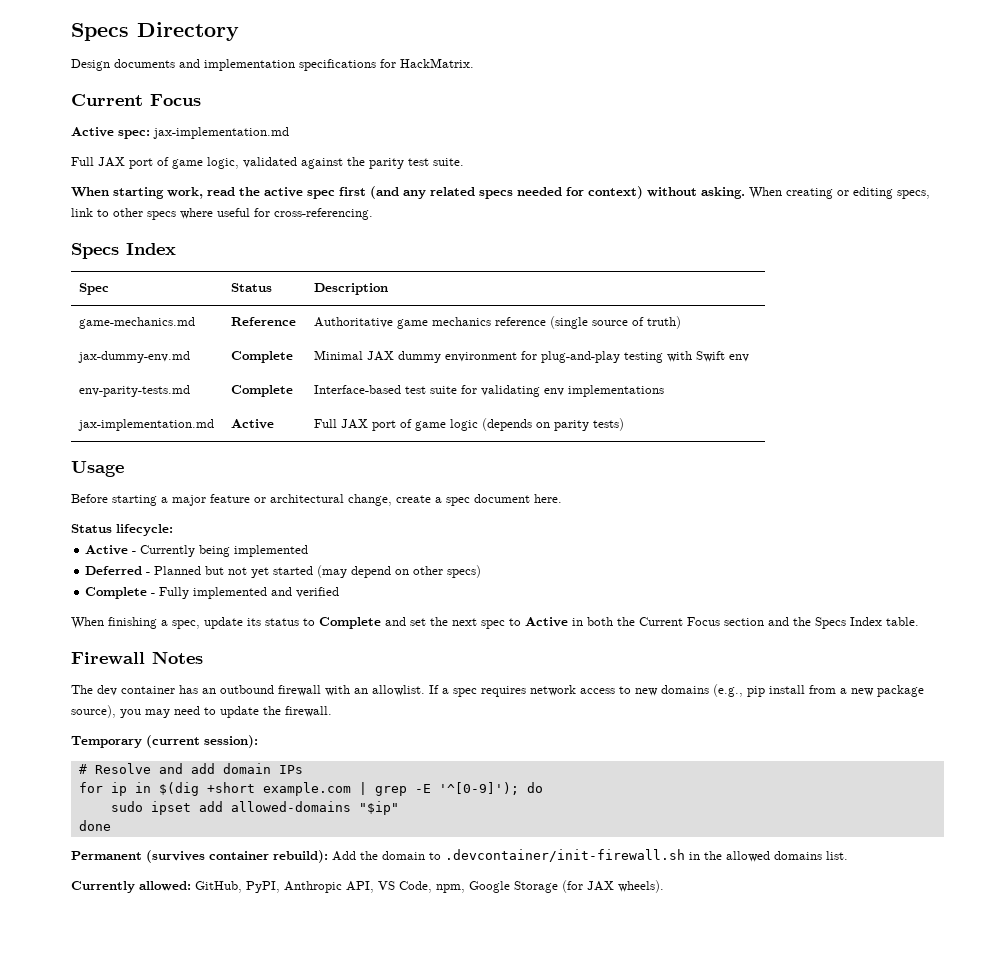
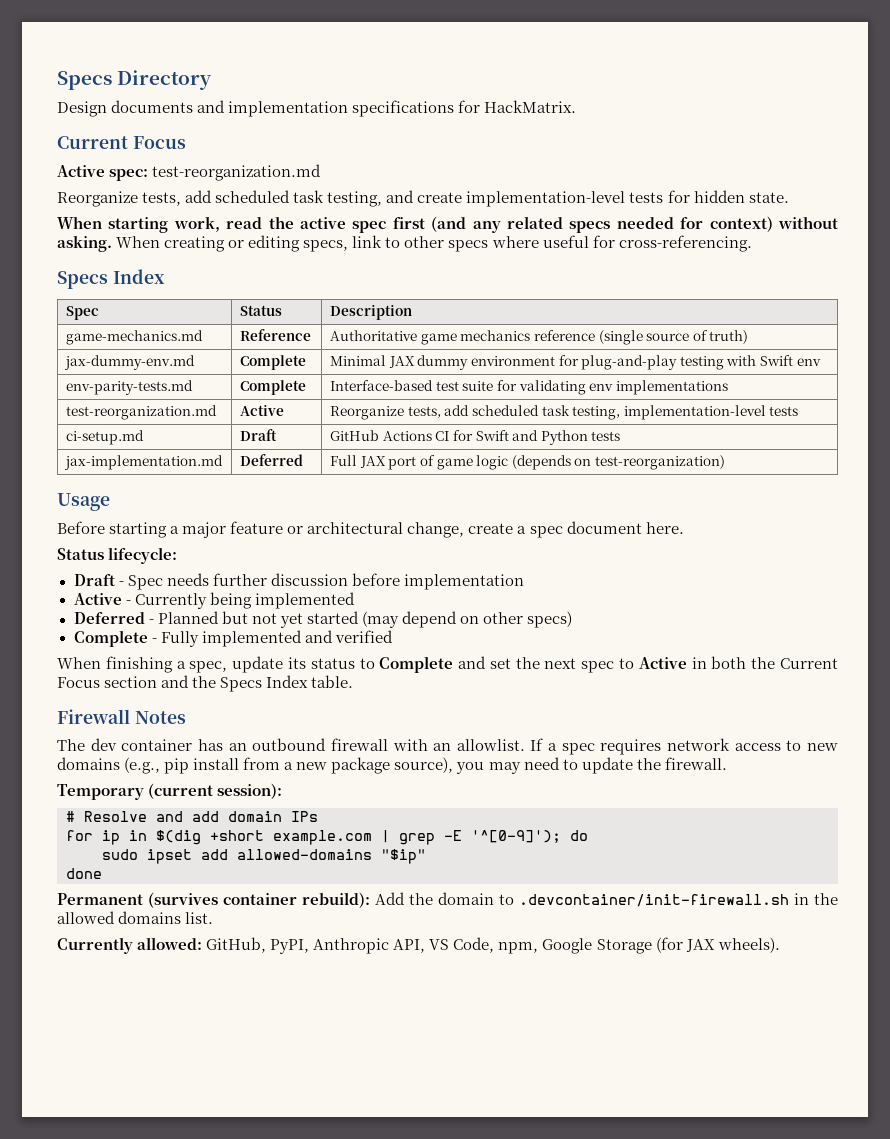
- Active spec: jax-implementation.md
- Full JAX port of game logic, validated against the parity test suite.
+ Active spec: test-reorganization.md
+ Reorganize tests, add scheduled task testing, and create implementation-level tests for hidden state.
+ test-reorganization.md | Active | Reorganize tests, add scheduled task testing, implementation-level tests
+ ci-setup.md | Draft | GitHub Actions CI for Swift and Python tests
- jax-implementation.md | Active | Full JAX port of game logic (depends on parity tests)
+ jax-implementation.md | Deferred | Full JAX port of game logic (depends on test-reorganization)
+ Draft - Spec needs further discussion before implementation

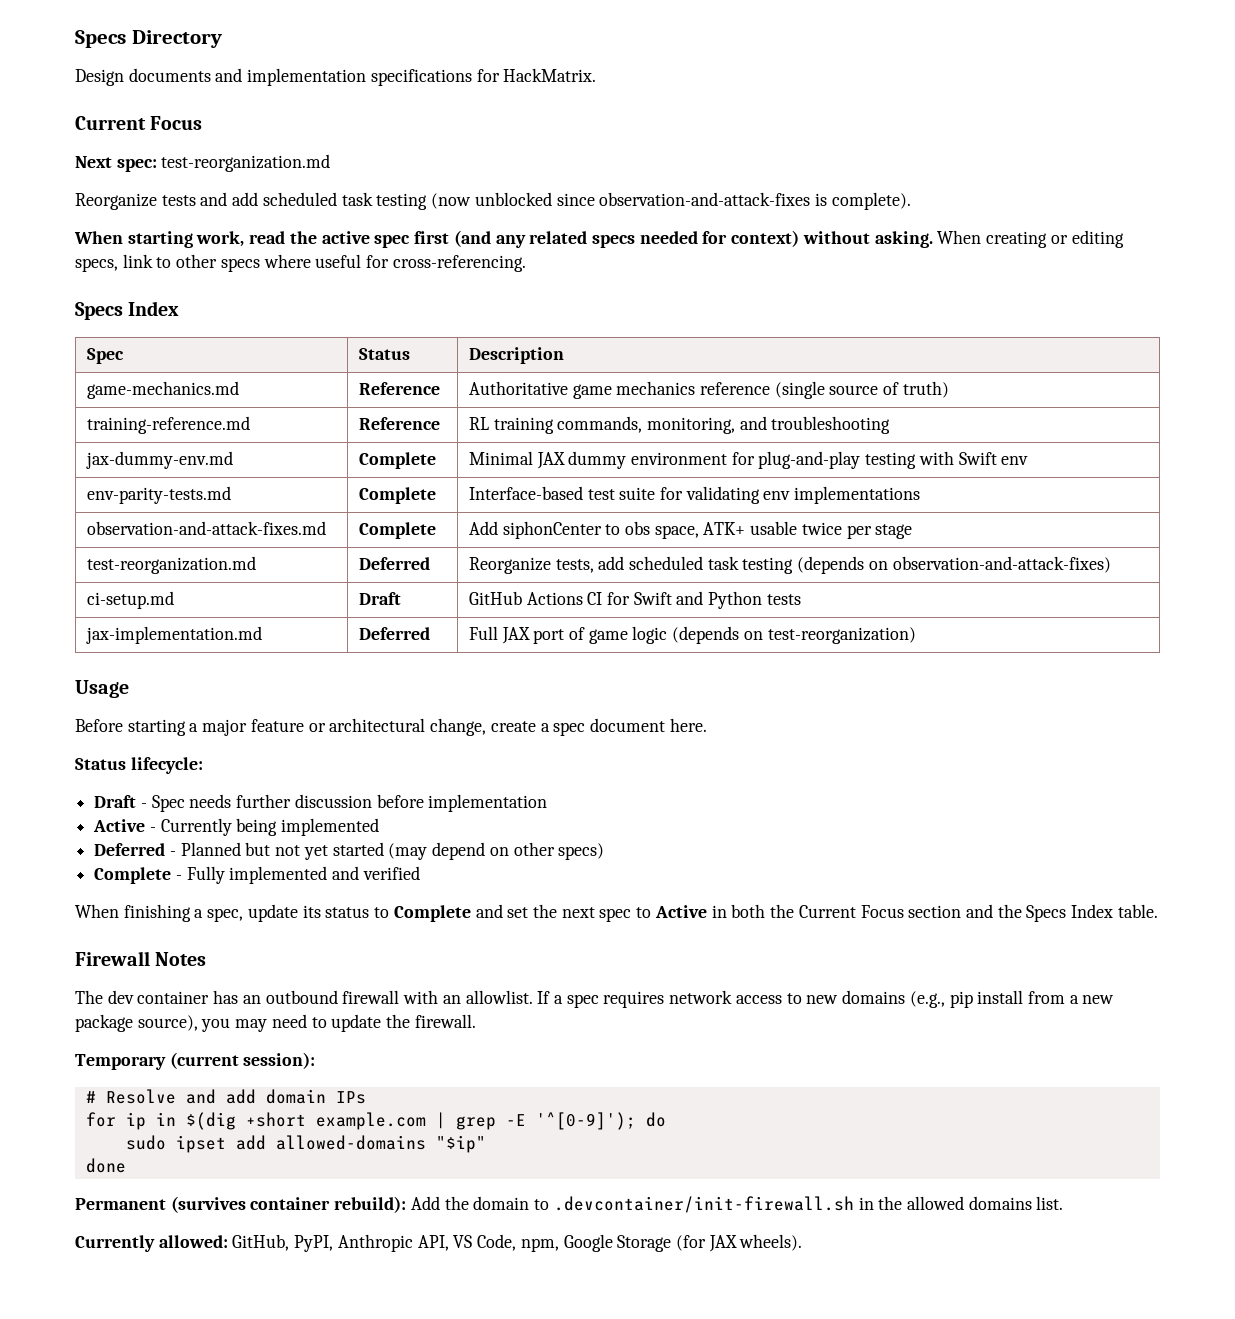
- Active spec: test-reorganization.md
+ Next spec: test-reorganization.md
- Reorganize tests, add scheduled task testing, and create implementation-level tests for hidden state.
+ Reorganize tests and add scheduled task testing (now unblocked since observation-and-attack-fixes is complete).
+ training-reference.md | Reference | RL training commands, monitoring, and troubleshooting
+ observation-and-attack-fixes.md | Complete | Add siphonCenter to obs space, ATK+ usable twice per stage
- test-reorganization.md | Active | Reorganize tests, add scheduled task testing, implementation-level tests
+ test-reorganization.md | Deferred | Reorganize tests, add scheduled task testing (depends on observation-and-attack-fixes)

